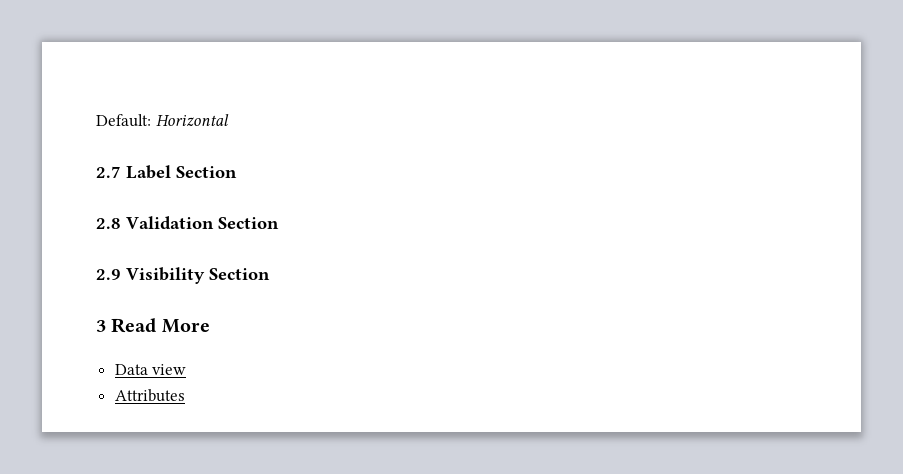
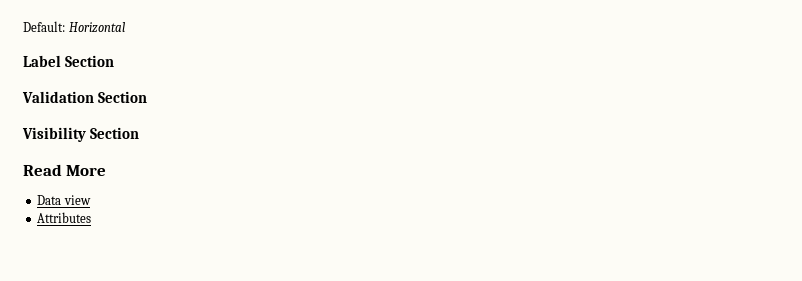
- 2.7 Label Section
+ Label Section
- 2.8 Validation Section
+ Validation Section
- 2.9 Visibility Section
+ Visibility Section
- 3 Read More
+ Read More

